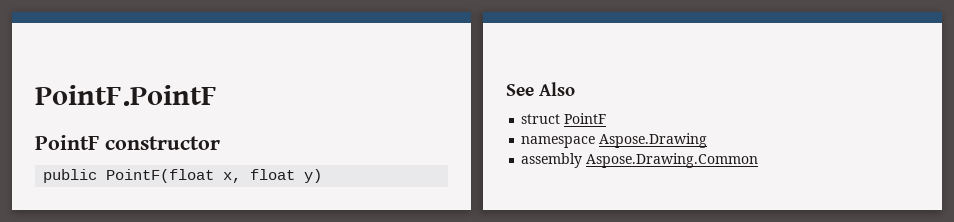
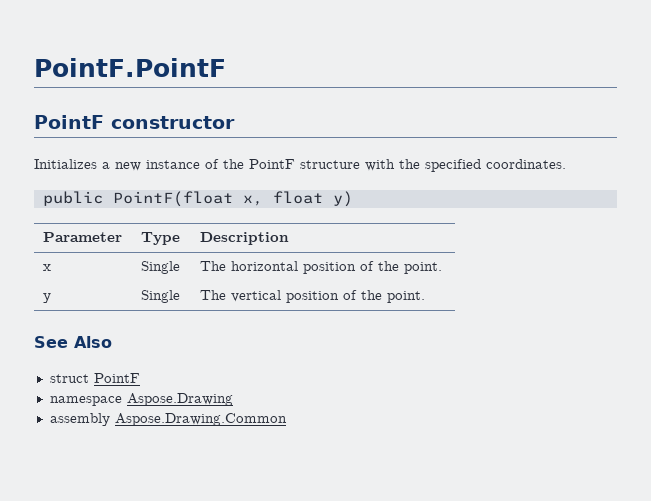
+ Initializes a new instance of the PointF structure with the specified coordinates.
+ Parameter | Type | Description
+ x | Single | The horizontal position of the point.
+ y | Single | The vertical position of the point.

